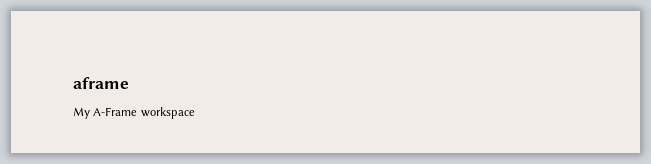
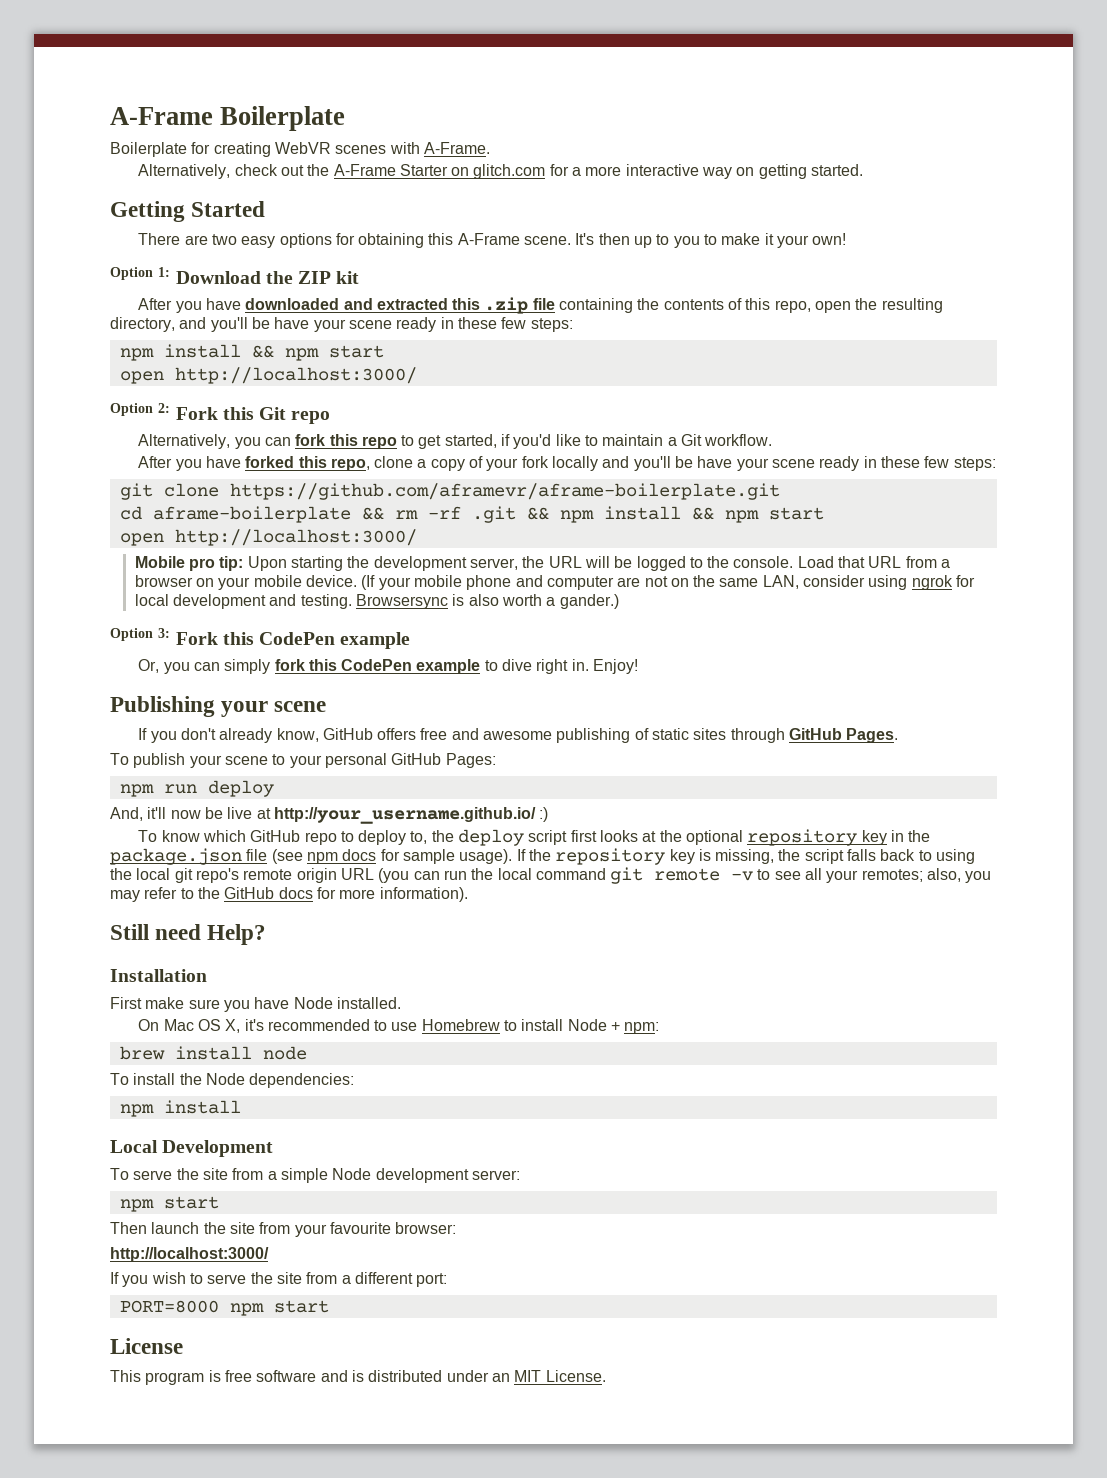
- aframe
- My A-Frame workspace
+ A-Frame Boilerplate
+ Boilerplate for creating WebVR scenes with A-Frame.
+ Alternatively, check out the A-Frame Starter on glitch.com for a more interactive way on getting started.
+ Getting Started
+ There are two easy options for obtaining this A-Frame scene. It's then up to you to make it your own!
+ Option 1: Download the ZIP kit
+ After you have downloaded and extracted this .zip file containing the contents of this repo, open the resulting directory, and you'll be have your scene ready in these few steps:
+ npm install && npm start
+ open http://localhost:3000/
+ Option 2: Fork this Git repo
+ Alternatively, you can fork this repo to get started, if you'd like to maintain a Git workflow.
+ After you have forked this repo, clone a copy of your fork locally and you'll be have your scene ready in these few steps:
+ git clone https://github.com/aframevr/aframe-boilerplate.git
+ cd aframe-boilerplate && rm -rf .git && npm install && npm start
+ open http://localhost:3000/
+ Mobile pro tip: Upon starting the development server, the URL will be logged to the console. Load that URL from a browser on your mobile device. (If your mobile phone and computer are not on the same LAN, consider using ngrok for local development and testing. Browsersync is also worth a gander.)
+ Option 3: Fork this CodePen example
+ Or, you can simply fork this CodePen example to dive right in. Enjoy!
+ Publishing your scene
+ If you don't already know, GitHub offers free and awesome publishing of static sites through GitHub Pages.
+ To publish your scene to your personal GitHub Pages:
+ npm run deploy
+ And, it'll now be live at http://your_username.github.io/ :)
+ To know which GitHub repo to deploy to, the deploy script first looks at the optional repository key in the package.json file (see npm docs for sample usage). If the repository key is missing, the script falls back to using the local git repo's remote origin URL (you can run the local command git remote -v to see all your remotes; also, you may refer to the GitHub docs for more information).
+ Still need Help?
+ Installation
+ First make sure you have Node installed.
+ On Mac OS X, it's recommended to use Homebrew to install Node + npm:
+ brew install node
+ To install the Node dependencies:
+ npm install
+ Local Development
+ To serve the site from a simple Node development server:
+ npm start
+ Then launch the site from your favourite browser:
+ http://localhost:3000/
+ If you wish to serve the site from a different port:
+ PORT=8000 npm start
+ License
+ This program is free software and is distributed under an MIT License.

